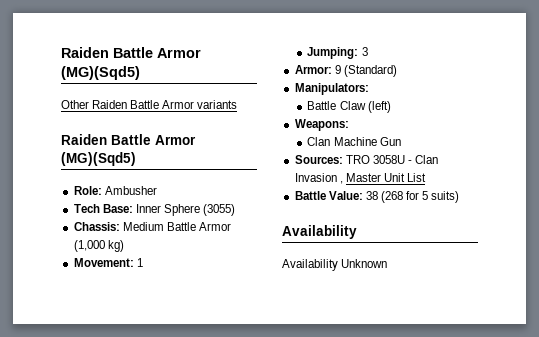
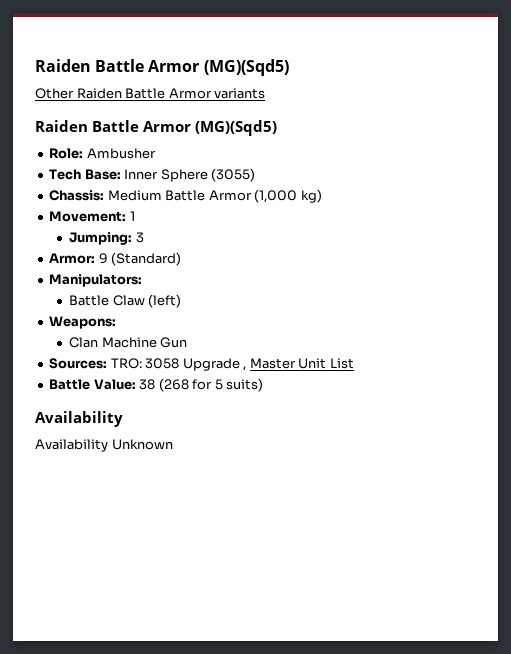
- Sources: TRO 3058U - Clan Invasion , Master Unit List
+ Sources: TRO: 3058 Upgrade , Master Unit List

